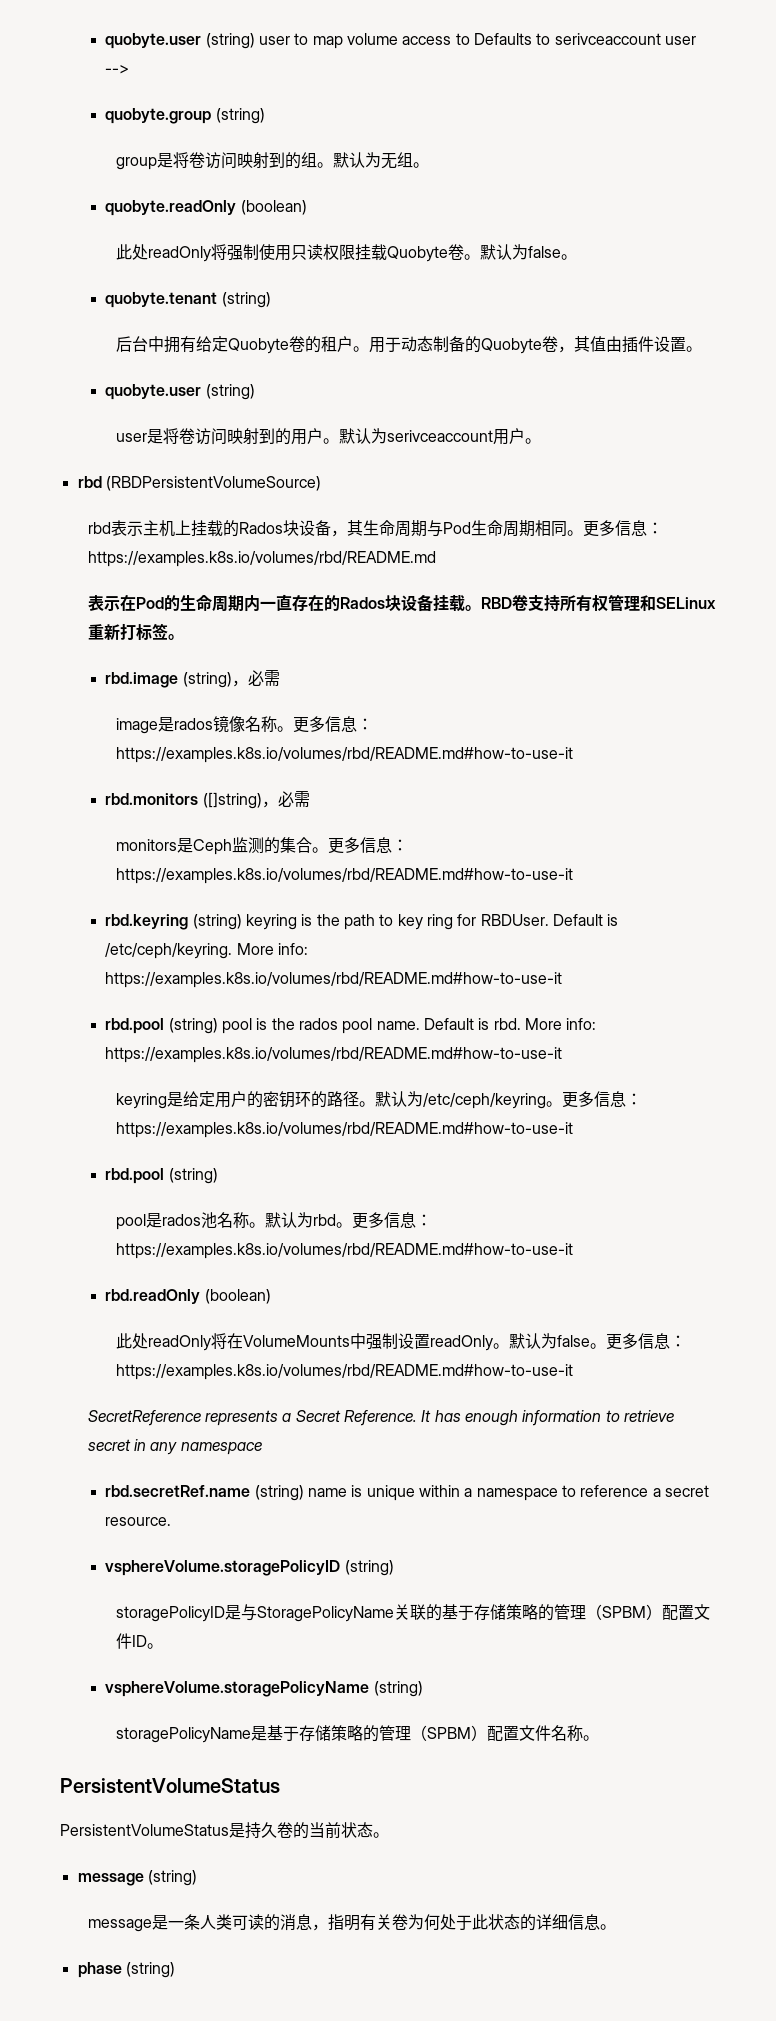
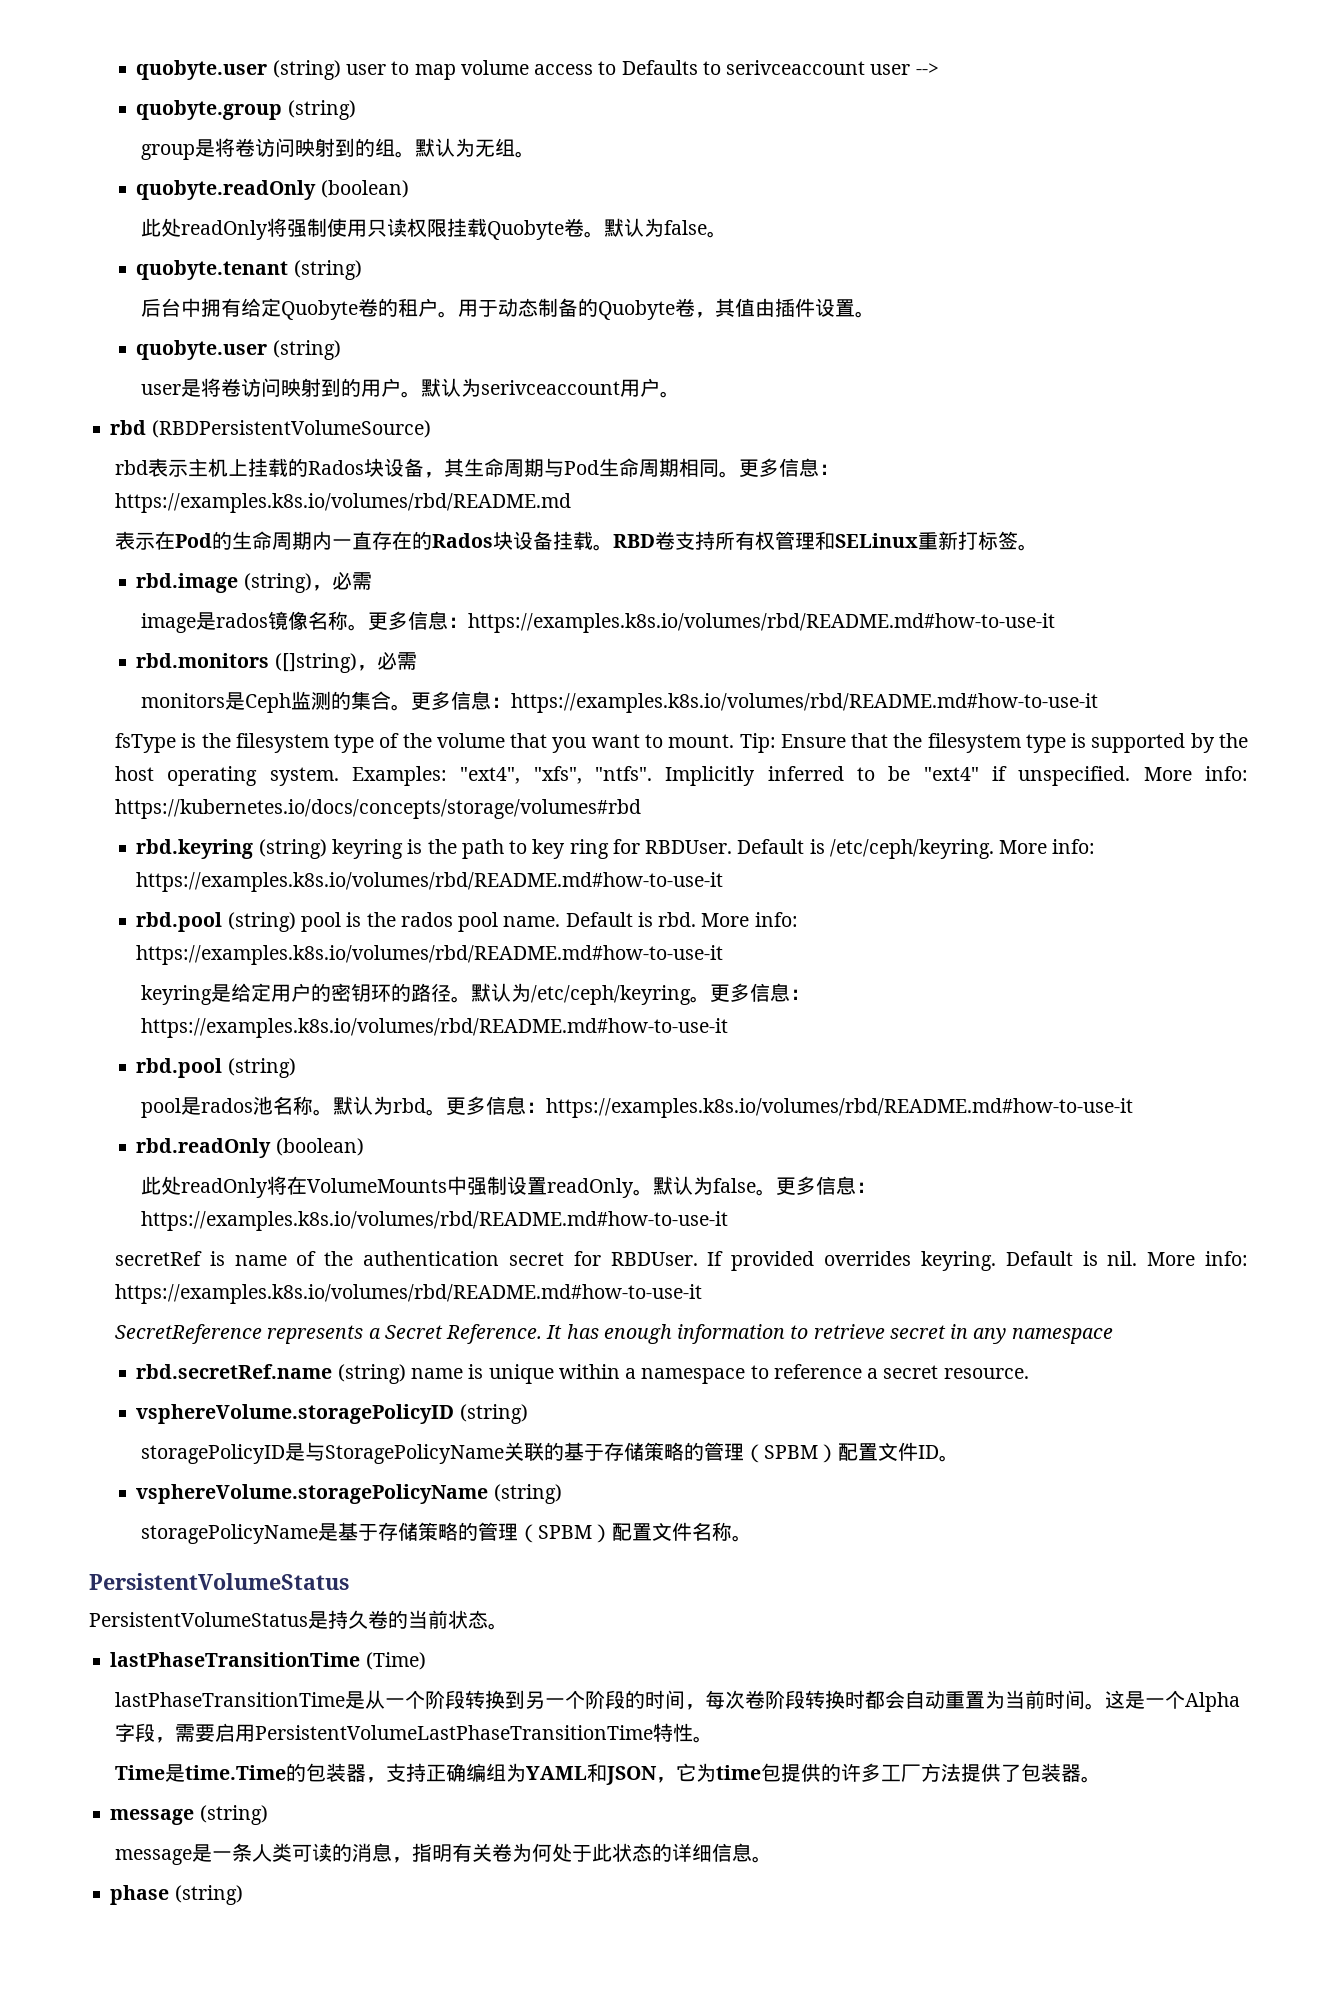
+ fsType is the filesystem type of the volume that you want to mount. Tip: Ensure that the filesystem type is supported by the host operating system. Examples: "ext4", "xfs", "ntfs". Implicitly inferred to be "ext4" if unspecified. More info: https://kubernetes.io/docs/concepts/storage/volumes#rbd
+ secretRef is name of the authentication secret for RBDUser. If provided overrides keyring. Default is nil. More info: https://examples.k8s.io/volumes/rbd/README.md#how-to-use-it
+ lastPhaseTransitionTime (Time)
+ lastPhaseTransitionTime是从一个阶段转换到另一个阶段的时间，每次卷阶段转换时都会自动重置为当前时间。这是一个Alpha字段，需要启用PersistentVolumeLastPhaseTransitionTime特性。
+ Time是time.Time的包装器，支持正确编组为YAML和JSON，它为time包提供的许多工厂方法提供了包装器。

